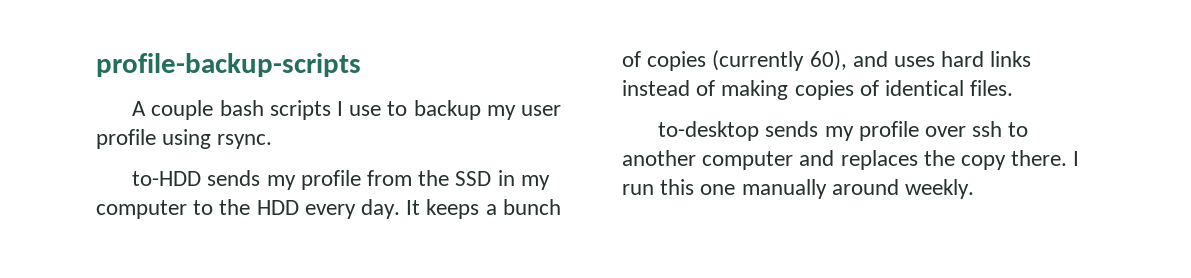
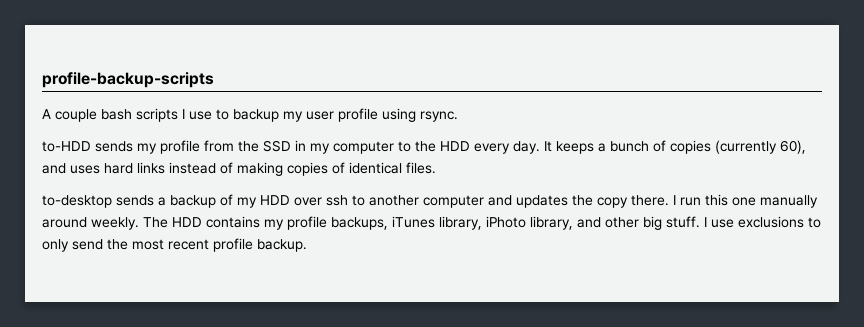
- to-desktop sends my profile over ssh to another computer and replaces the copy there.
+ to-desktop sends a backup of my HDD over ssh to another computer and updates the copy there.
+ The HDD contains my profile backups, iTunes library, iPhoto library, and other big stuff. I use exclusions to only send the most recent profile backup.

